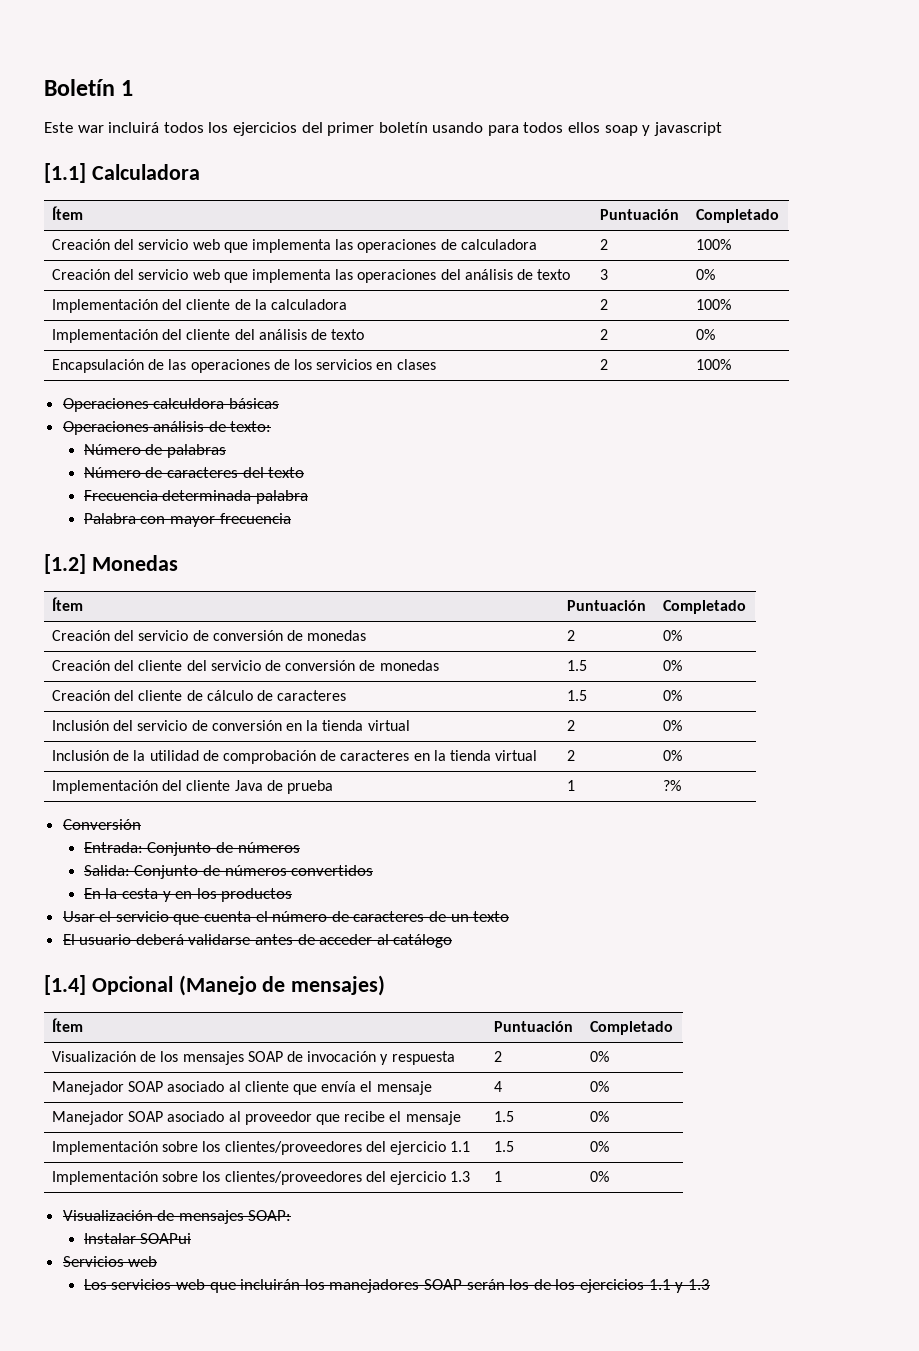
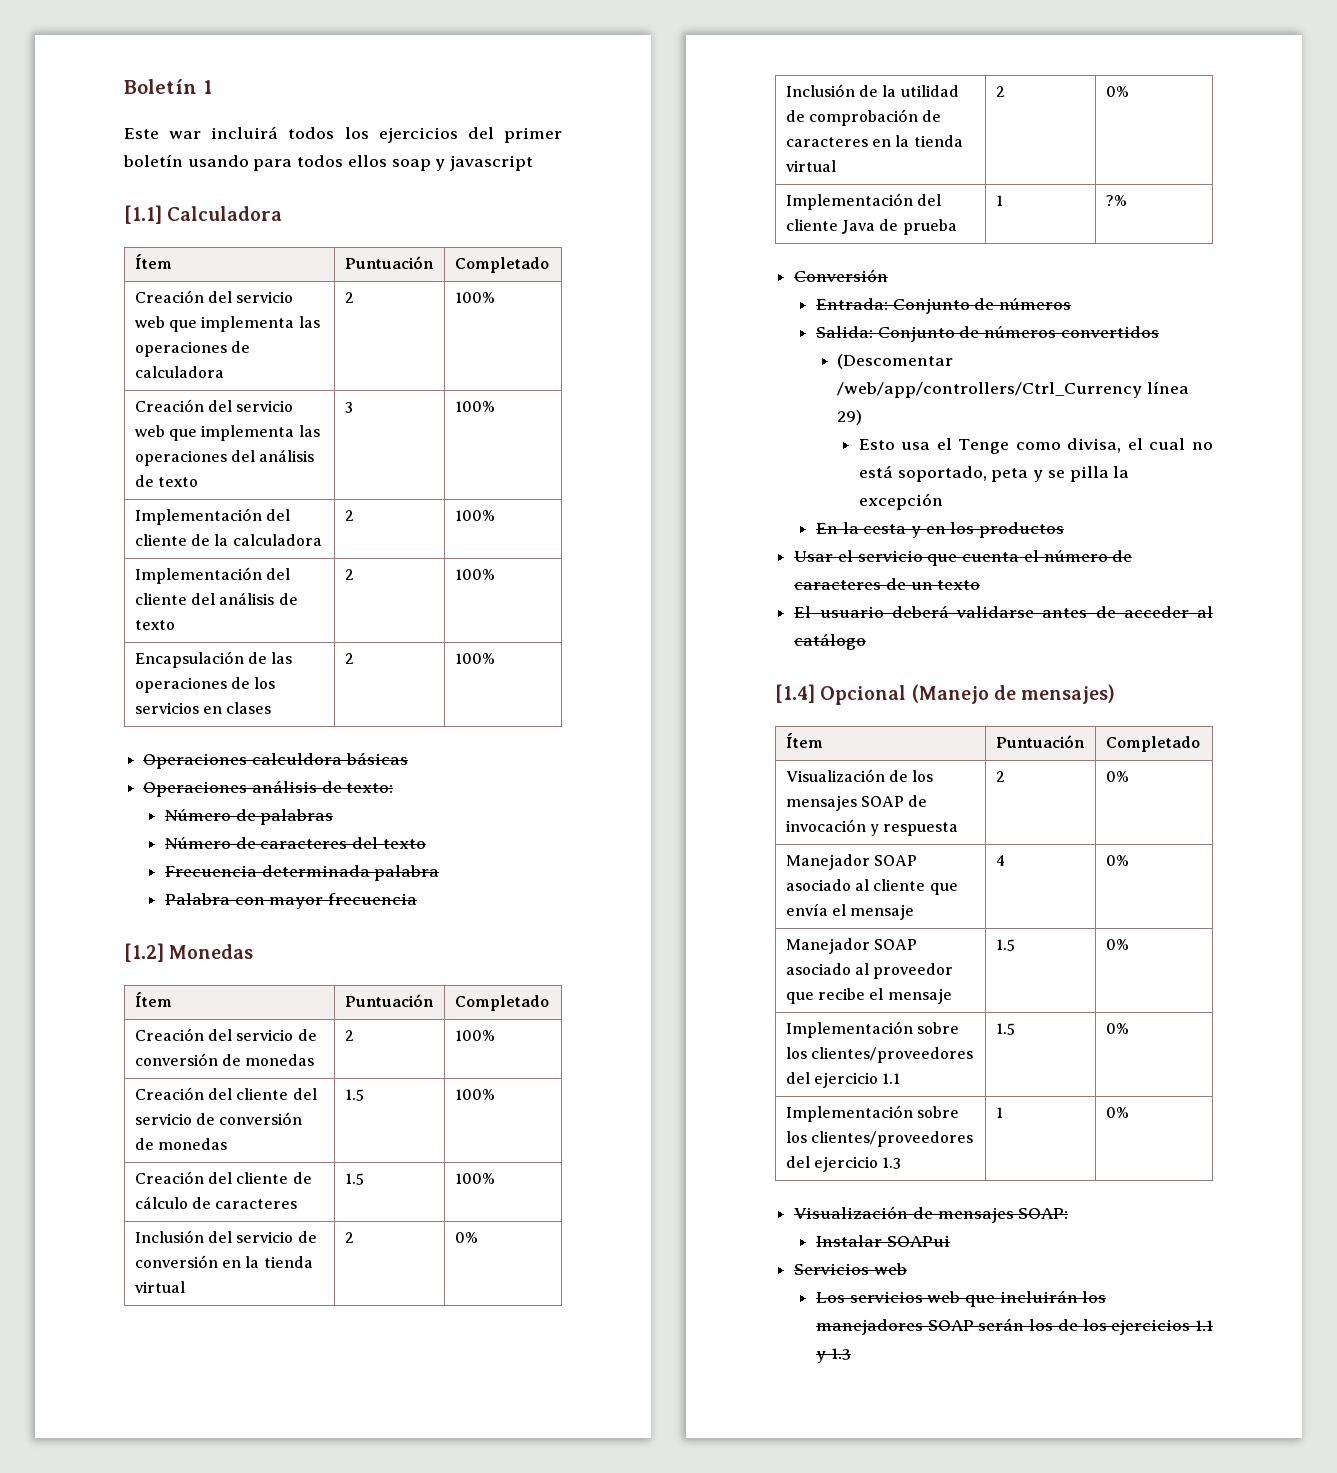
- Creación del servicio web que implementa las operaciones del análisis de texto | 3 | 0%
+ Creación del servicio web que implementa las operaciones del análisis de texto | 3 | 100%
- Implementación del cliente del análisis de texto | 2 | 0%
+ Implementación del cliente del análisis de texto | 2 | 100%
- Creación del servicio de conversión de monedas | 2 | 0%
+ Creación del servicio de conversión de monedas | 2 | 100%
- Creación del cliente del servicio de conversión de monedas | 1.5 | 0%
+ Creación del cliente del servicio de conversión de monedas | 1.5 | 100%
- Creación del cliente de cálculo de caracteres | 1.5 | 0%
+ Creación del cliente de cálculo de caracteres | 1.5 | 100%
+ (Descomentar /web/app/controllers/Ctrl_Currency línea 29)
+ Esto usa el Tenge como divisa, el cual no está soportado, peta y se pilla la excepción

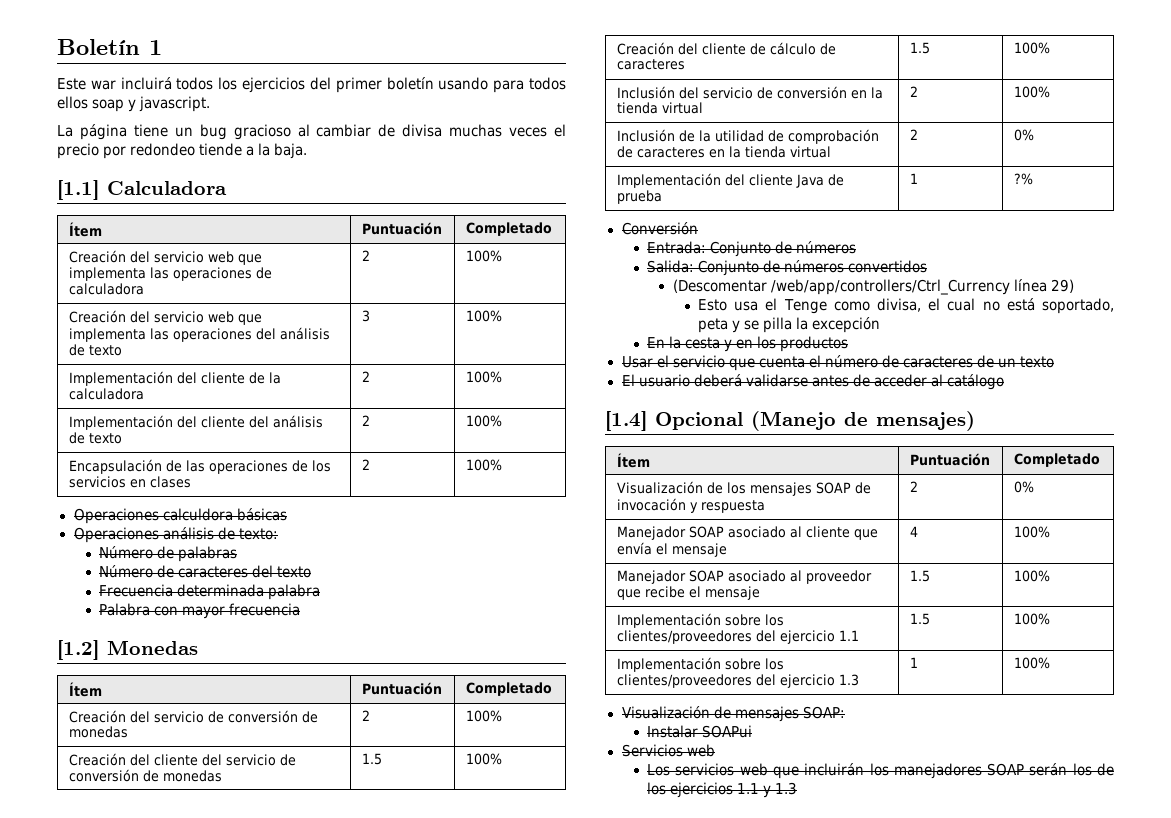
- Este war incluirá todos los ejercicios del primer boletín usando para todos ellos soap y javascript
+ Este war incluirá todos los ejercicios del primer boletín usando para todos ellos soap y javascript.
+ La página tiene un bug gracioso al cambiar de divisa muchas veces el precio por redondeo tiende a la baja.
- Inclusión del servicio de conversión en la tienda virtual | 2 | 0%
+ Inclusión del servicio de conversión en la tienda virtual | 2 | 100%
- Manejador SOAP asociado al cliente que envía el mensaje | 4 | 0%
+ Manejador SOAP asociado al cliente que envía el mensaje | 4 | 100%
- Manejador SOAP asociado al proveedor que recibe el mensaje | 1.5 | 0%
+ Manejador SOAP asociado al proveedor que recibe el mensaje | 1.5 | 100%
- Implementación sobre los clientes/proveedores del ejercicio 1.1 | 1.5 | 0%
+ Implementación sobre los clientes/proveedores del ejercicio 1.1 | 1.5 | 100%
- Implementación sobre los clientes/proveedores del ejercicio 1.3 | 1 | 0%
+ Implementación sobre los clientes/proveedores del ejercicio 1.3 | 1 | 100%

